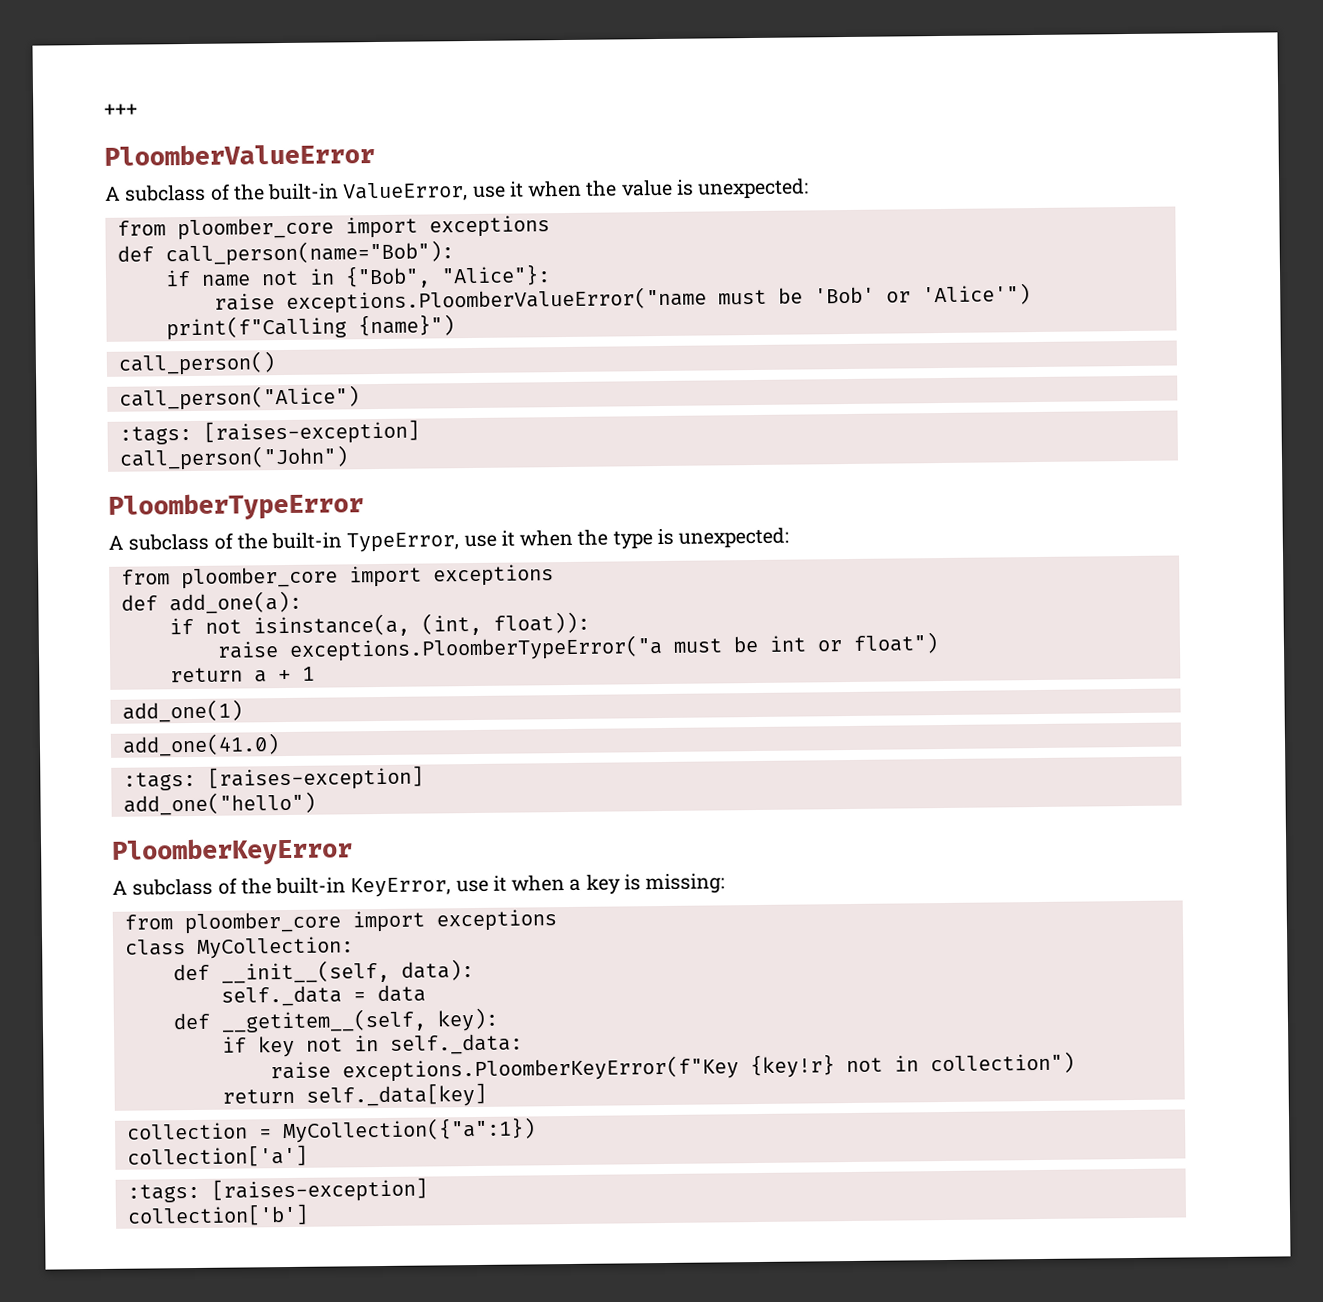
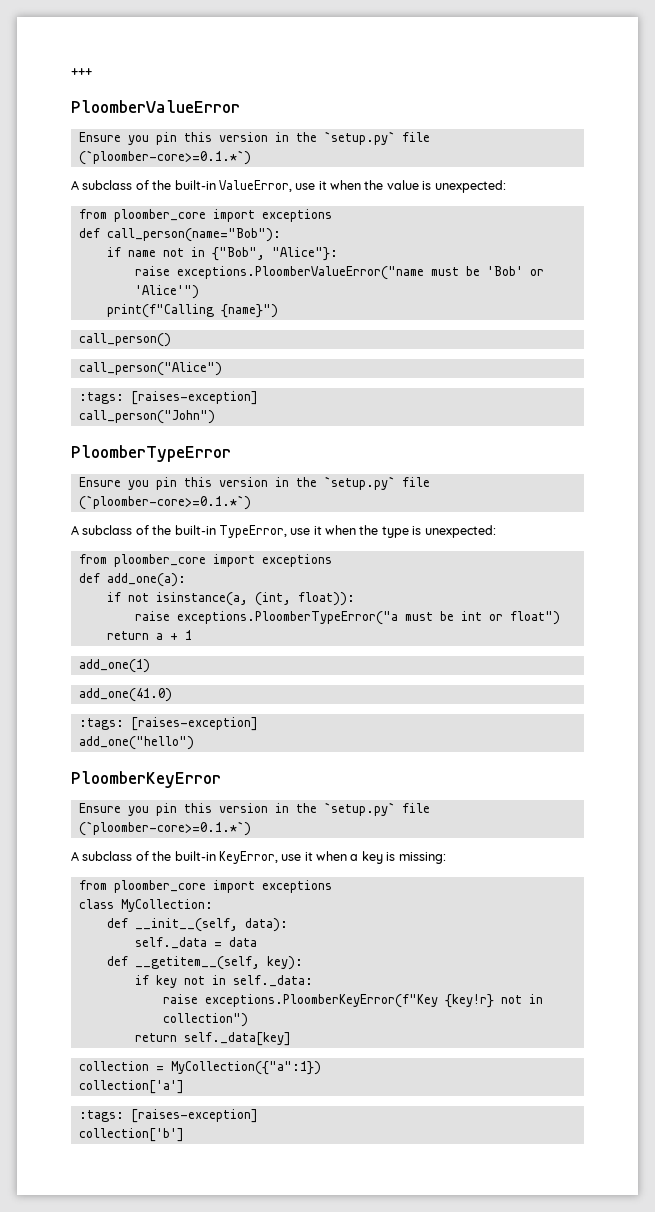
  PloomberValueError
+ Ensure you pin this version in the `setup.py` file (`ploomber-core>=0.1.*`)
  PloomberTypeError
+ Ensure you pin this version in the `setup.py` file (`ploomber-core>=0.1.*`)
  PloomberKeyError
+ Ensure you pin this version in the `setup.py` file (`ploomber-core>=0.1.*`)

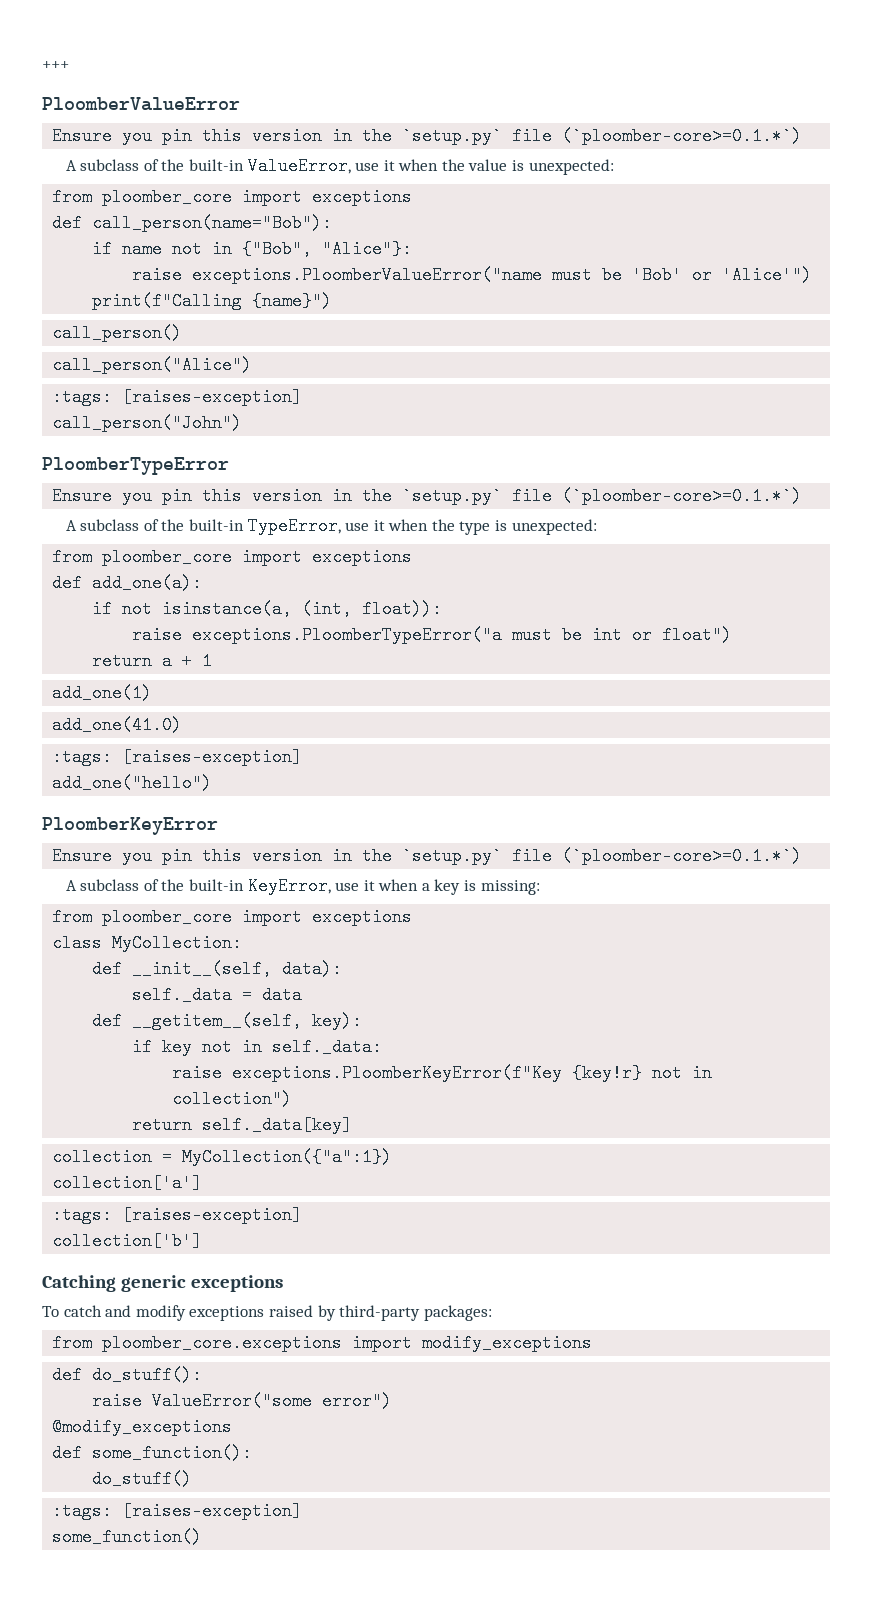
+ Catching generic exceptions
+ To catch and modify exceptions raised by third-party packages:
+ from ploomber_core.exceptions import modify_exceptions
+ def do_stuff():
+ raise ValueError("some error")
+ @modify_exceptions
+ def some_function():
+ do_stuff()
+ :tags: [raises-exception]
+ some_function()

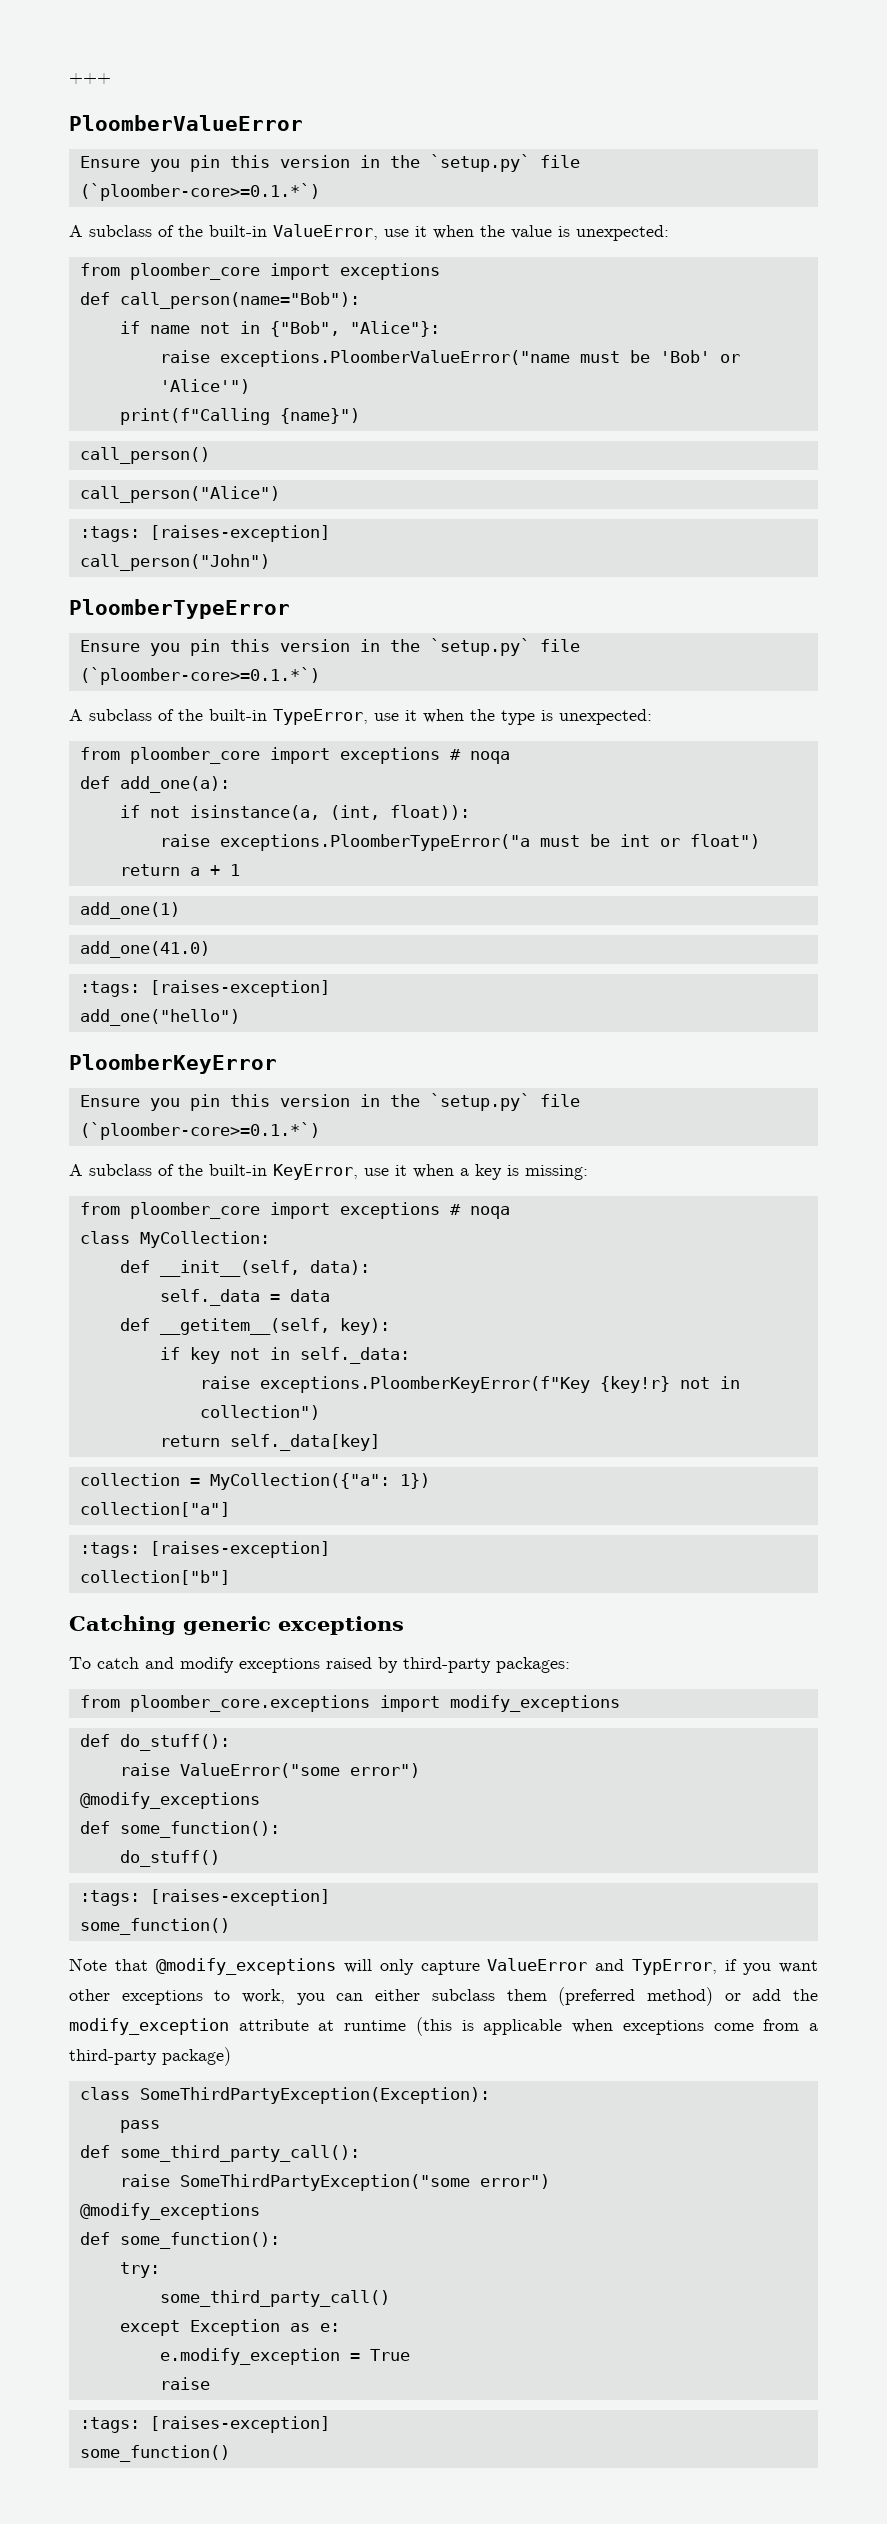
  A subclass of the built-in TypeError, use it when the type is unexpected:
- from ploomber_core import exceptions
+ from ploomber_core import exceptions # noqa
  A subclass of the built-in KeyError, use it when a key is missing:
- from ploomber_core import exceptions
+ from ploomber_core import exceptions # noqa
- collection = MyCollection({"a":1})
- collection['a']
+ collection = MyCollection({"a": 1})
+ collection["a"]
  :tags: [raises-exception]
- collection['b']
+ collection["b"]
+ Note that @modify_exceptions will only capture ValueError and TypError, if you want other exceptions to work, you can either subclass them (preferred method) or add the modify_exception attribute at runtime (this is applicable when exceptions come from a third-party package)
+ class SomeThirdPartyException(Exception):
+ pass
+ def some_third_party_call():
+ raise SomeThirdPartyException("some error")
+ @modify_exceptions
+ def some_function():
+ try:
+ some_third_party_call()
+ except Exception as e:
+ e.modify_exception = True
+ raise
+ :tags: [raises-exception]
+ some_function()

